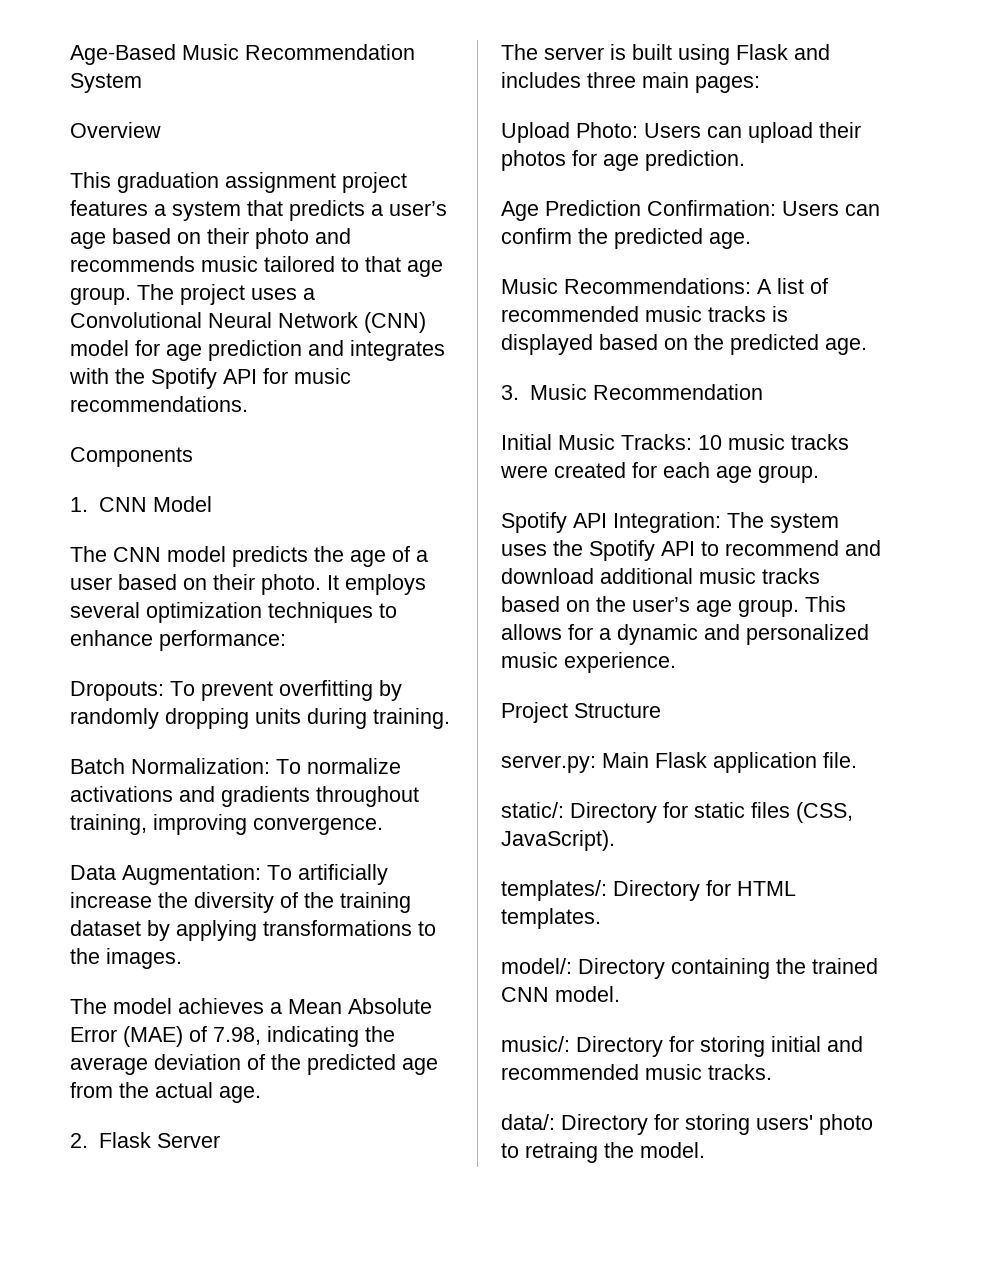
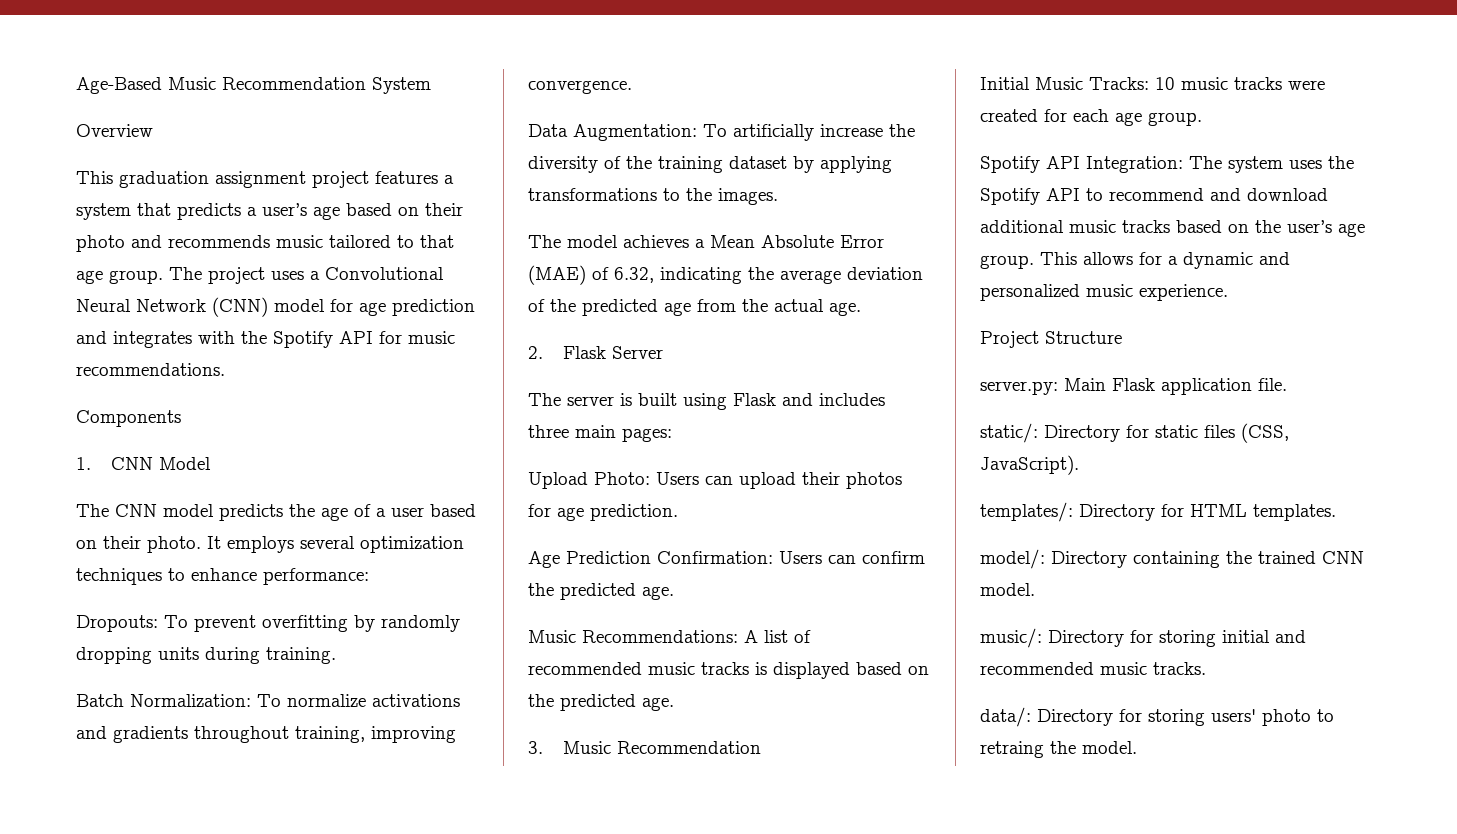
- The model achieves a Mean Absolute Error (MAE) of 7.98, indicating the average deviation of the predicted age from the actual age.
+ The model achieves a Mean Absolute Error (MAE) of 6.32, indicating the average deviation of the predicted age from the actual age.

